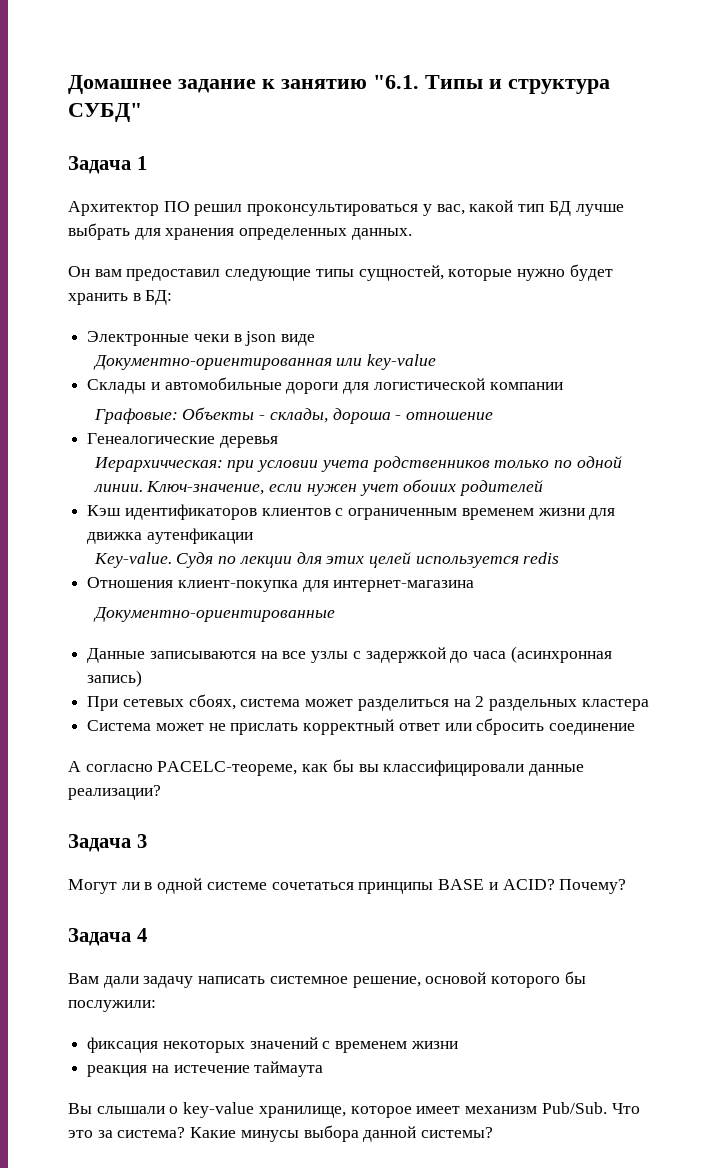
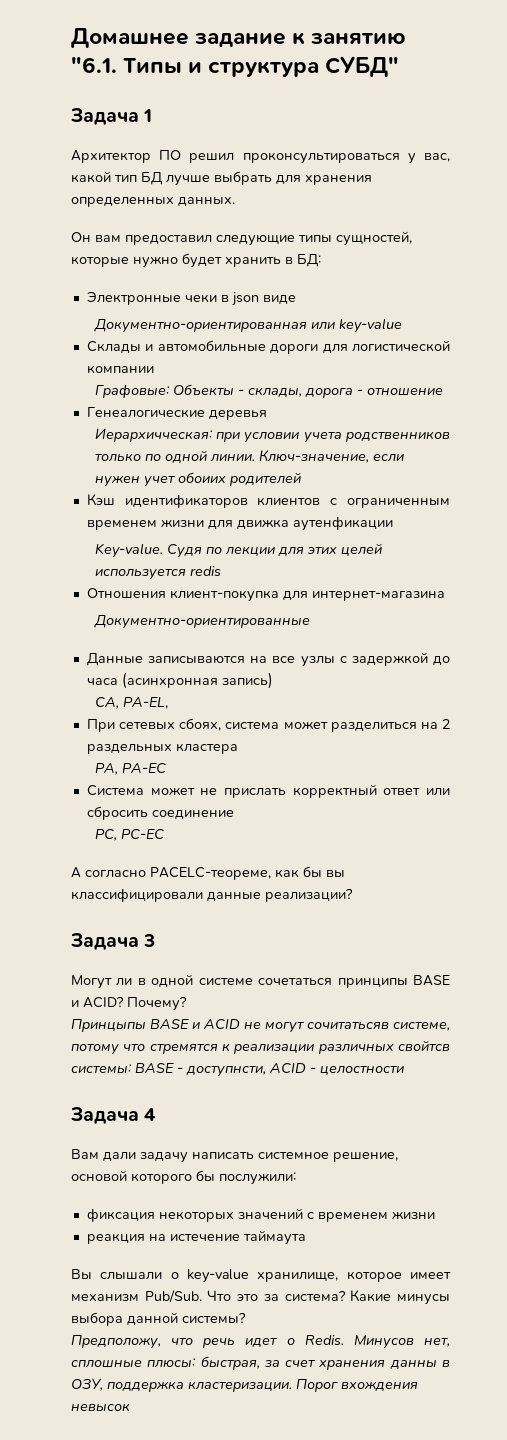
- Графовые: Объекты - склады, дороша - отношение
+ Графовые: Объекты - склады, дорога - отношение
+ CA, PA-EL,
+ PA, PA-EC
+ PC, PC-EC
+ Принцыпы BASE и ACID не могут сочитатьсяв системе, потому что стремятся к реализации различных свойтсв системы: BASE - доступнсти, ACID - целостности
+ Предположу, что речь идет о Redis. Минусов нет, сплошные плюсы: быстрая, за счет хранения данны в ОЗУ, поддержка кластеризации. Порог вхождения невысок

